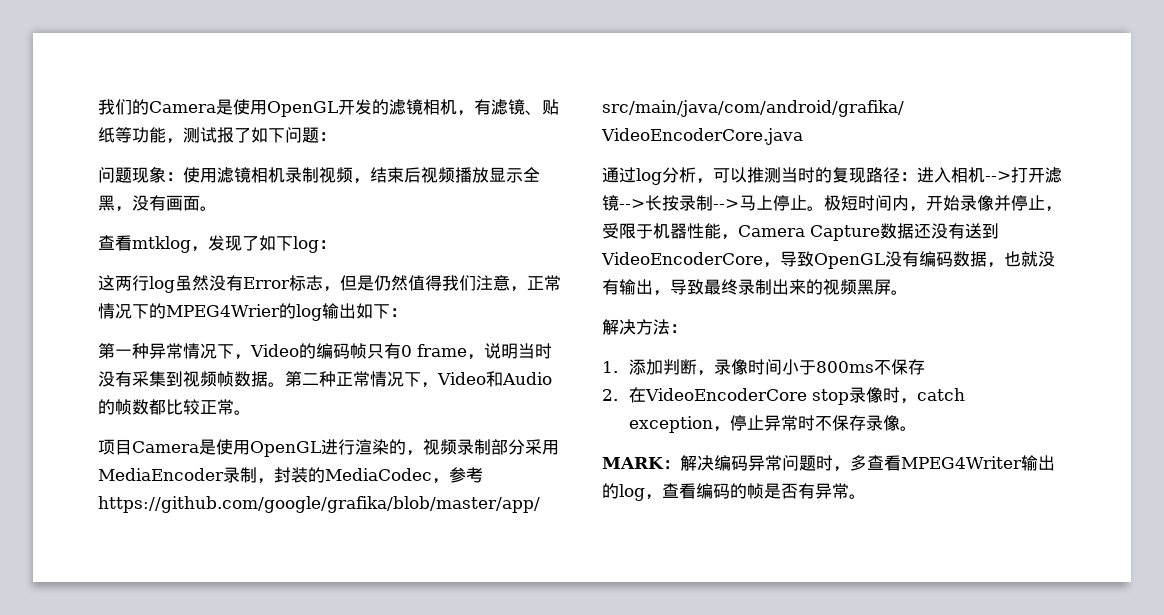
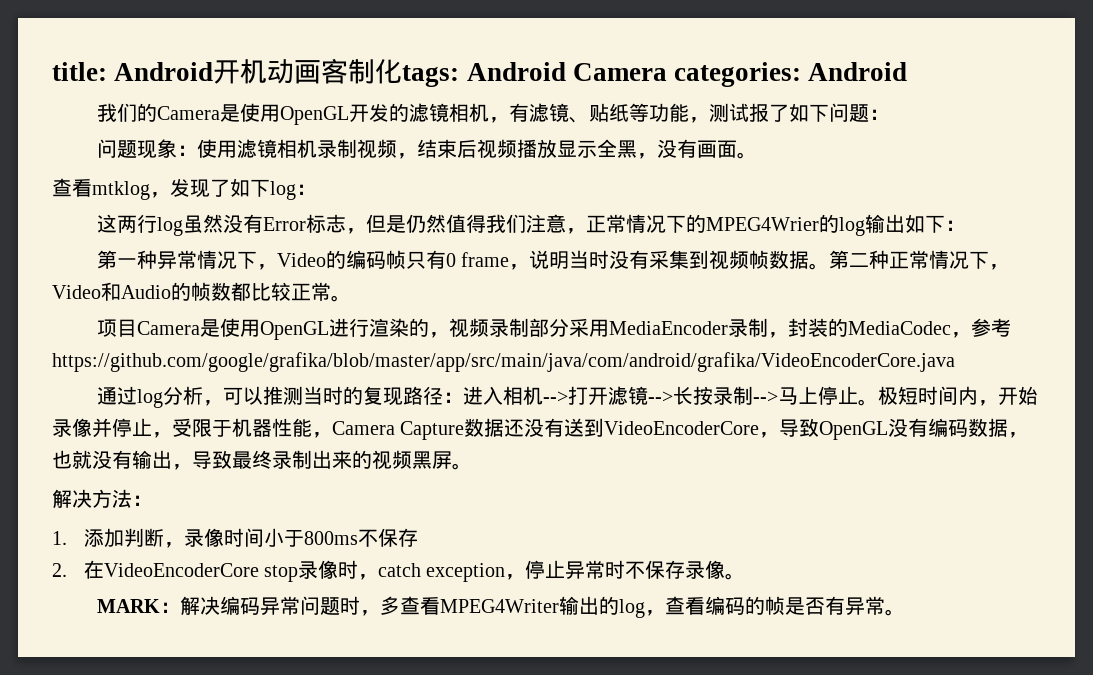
+ title: Android开机动画客制化tags: Android Camera categories: Android

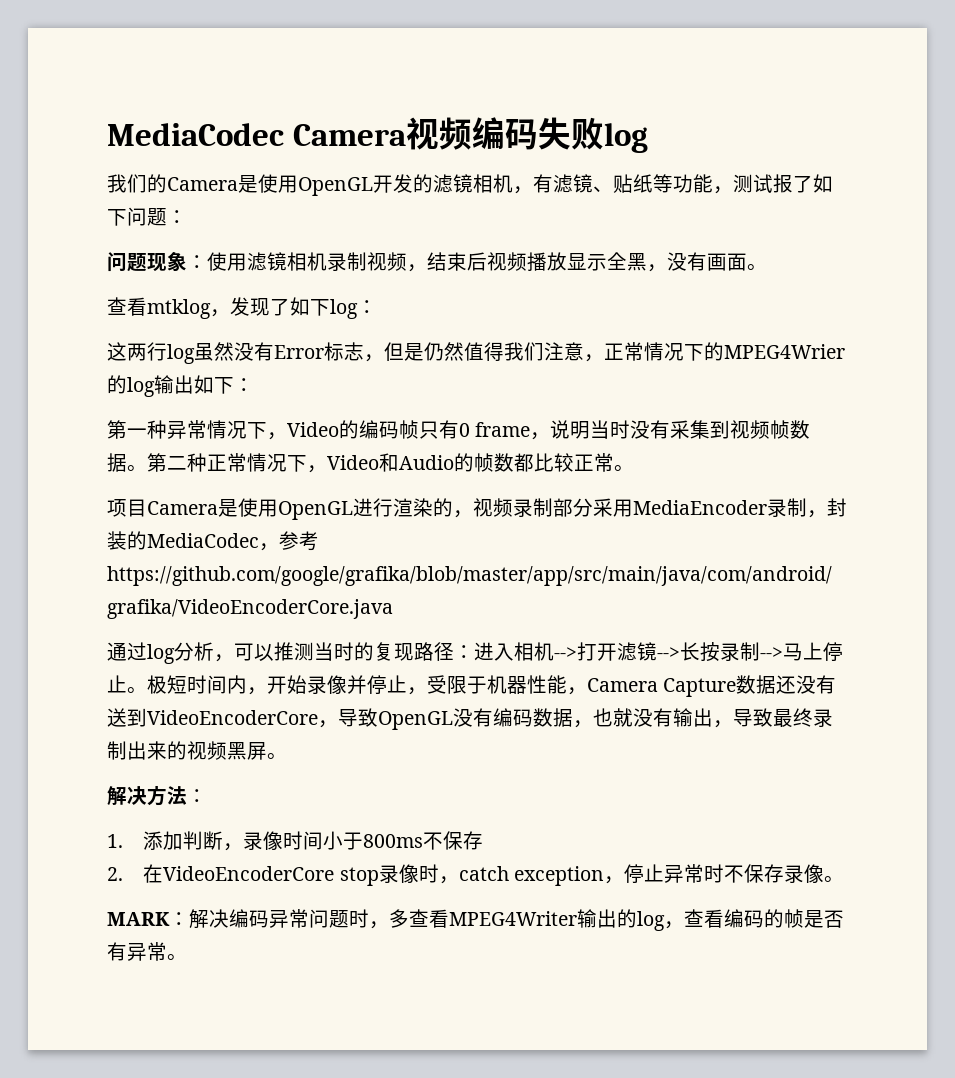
- title: Android开机动画客制化tags: Android Camera categories: Android
+ MediaCodec Camera视频编码失败log

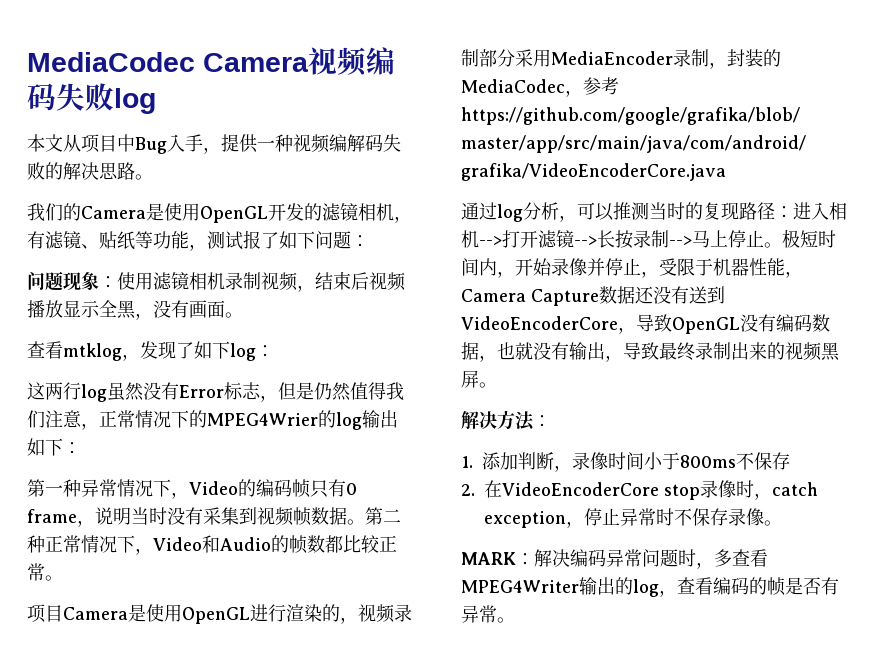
+ 本文从项目中Bug入手，提供一种视频编解码失败的解决思路。

